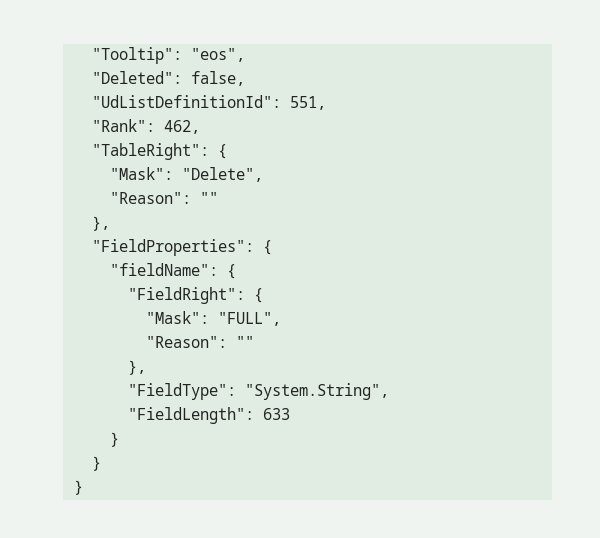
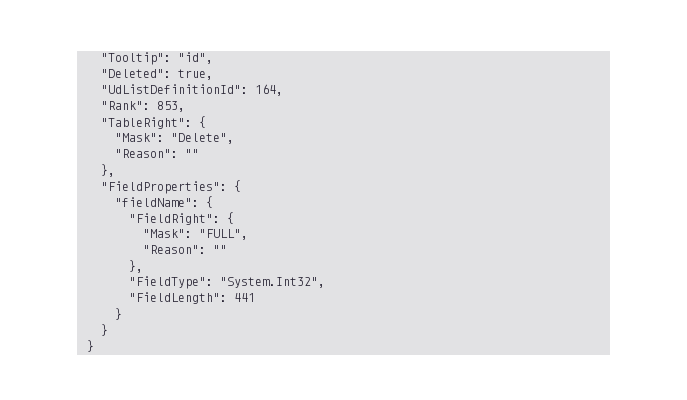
- "Tooltip": "eos",
+ "Tooltip": "id",
- "Deleted": false,
+ "Deleted": true,
- "UdListDefinitionId": 551,
+ "UdListDefinitionId": 164,
- "Rank": 462,
+ "Rank": 853,
- "FieldType": "System.String",
+ "FieldType": "System.Int32",
- "FieldLength": 633
+ "FieldLength": 441

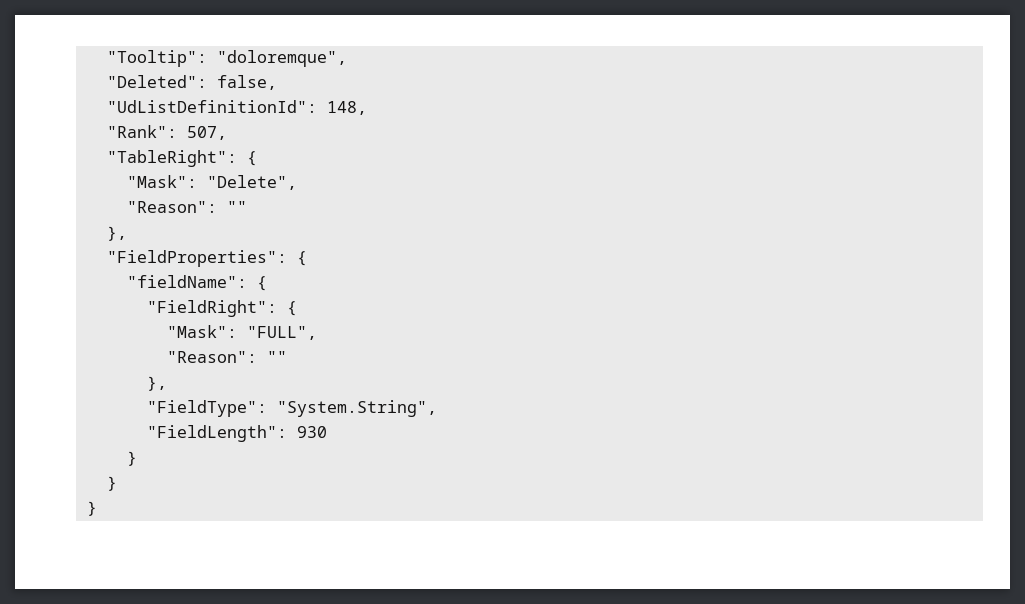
- "Tooltip": "id",
+ "Tooltip": "doloremque",
- "Deleted": true,
+ "Deleted": false,
- "UdListDefinitionId": 164,
+ "UdListDefinitionId": 148,
- "Rank": 853,
+ "Rank": 507,
- "FieldType": "System.Int32",
+ "FieldType": "System.String",
- "FieldLength": 441
+ "FieldLength": 930

